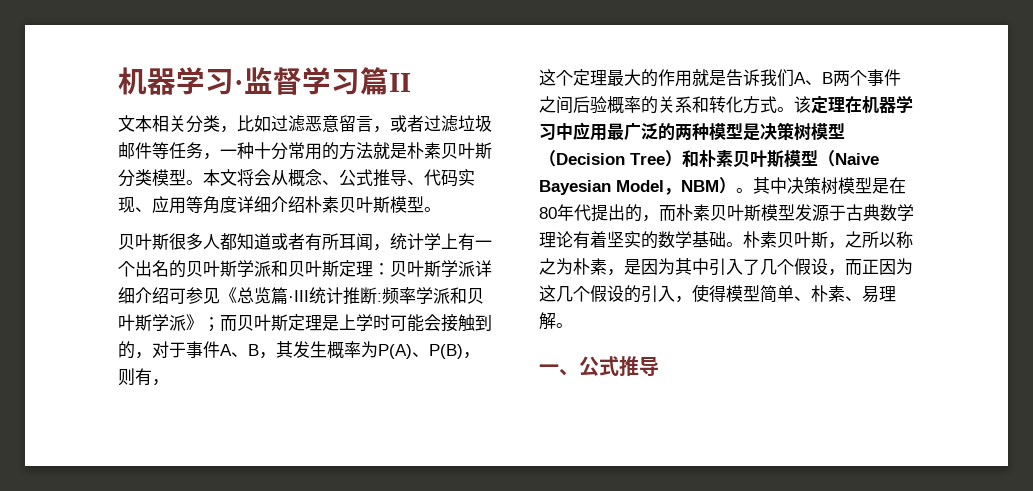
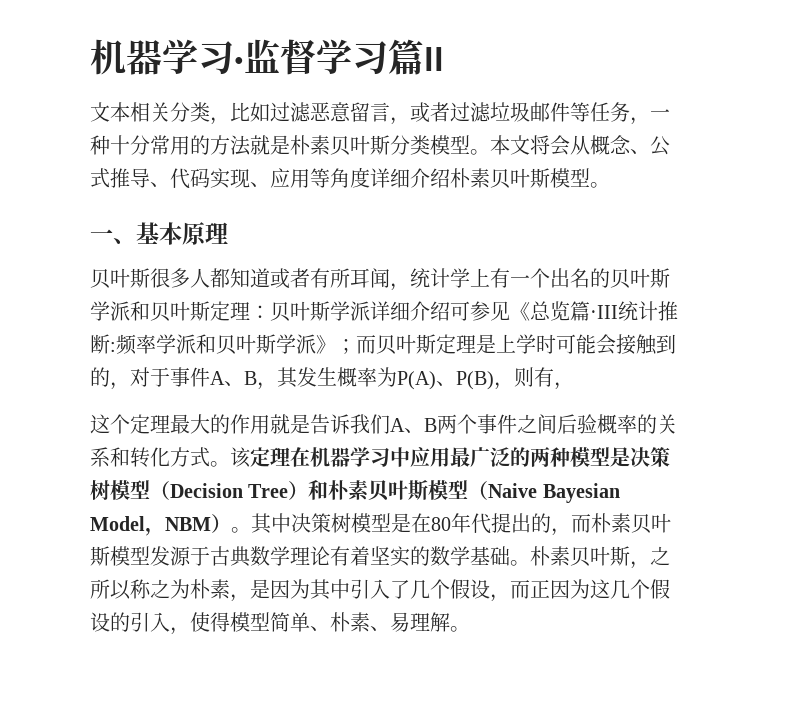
+ 一、基本原理
- 一、公式推导

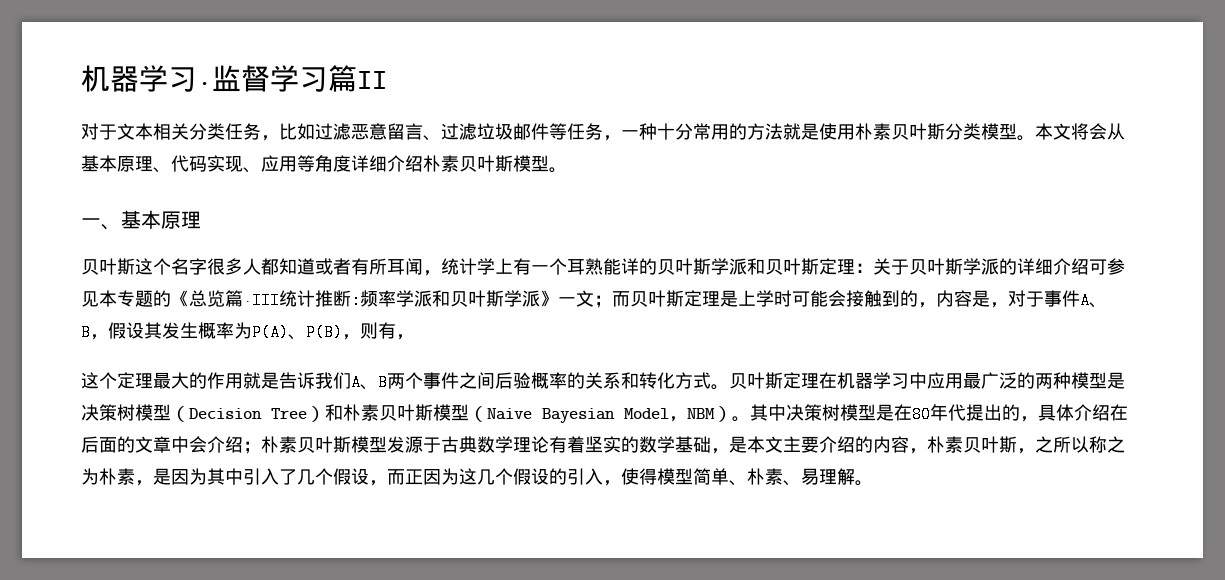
- 文本相关分类，比如过滤恶意留言，或者过滤垃圾邮件等任务，一种十分常用的方法就是朴素贝叶斯分类模型。
+ 对于文本相关分类任务，比如过滤恶意留言、过滤垃圾邮件等任务，一种十分常用的方法就是使用朴素贝叶斯分类模型。
- 本文将会从概念、公式推导、代码实现、应用等角度详细介绍朴素贝叶斯模型。
+ 本文将会从基本原理、代码实现、应用等角度详细介绍朴素贝叶斯模型。
- 贝叶斯很多人都知道或者有所耳闻，统计学上有一个出名的贝叶斯学派和贝叶斯定理：贝叶斯学派详细介绍可参见《总览篇·III统计推断:频率学派和贝叶斯学派》；而贝叶斯定理是上学时可能会接触到的，对于事件A、B，其发生概率为P(A)、P(B)，则有，
+ 贝叶斯这个名字很多人都知道或者有所耳闻，统计学上有一个耳熟能详的贝叶斯学派和贝叶斯定理：关于贝叶斯学派的详细介绍可参见本专题的《总览篇·III统计推断:频率学派和贝叶斯学派》一文；而贝叶斯定理是上学时可能会接触到的，内容是，对于事件A、B，假设其发生概率为P(A)、P(B)，则有，
- 该定理在机器学习中应用最广泛的两种模型是决策树模型（Decision Tree）和朴素贝叶斯模型（Naive Bayesian Model，NBM）。
+ 贝叶斯定理在机器学习中应用最广泛的两种模型是决策树模型（Decision Tree）和朴素贝叶斯模型（Naive Bayesian Model，NBM）。
- 其中决策树模型是在80年代提出的，而朴素贝叶斯模型发源于古典数学理论有着坚实的数学基础。朴素贝叶斯，之所以称之为朴素，是因为其中引入了几个假设，而正因为这几个假设的引入，使得模型简单、朴素、易理解。
+ 其中决策树模型是在80年代提出的，具体介绍在后面的文章中会介绍；朴素贝叶斯模型发源于古典数学理论有着坚实的数学基础，是本文主要介绍的内容，朴素贝叶斯，之所以称之为朴素，是因为其中引入了几个假设，而正因为这几个假设的引入，使得模型简单、朴素、易理解。

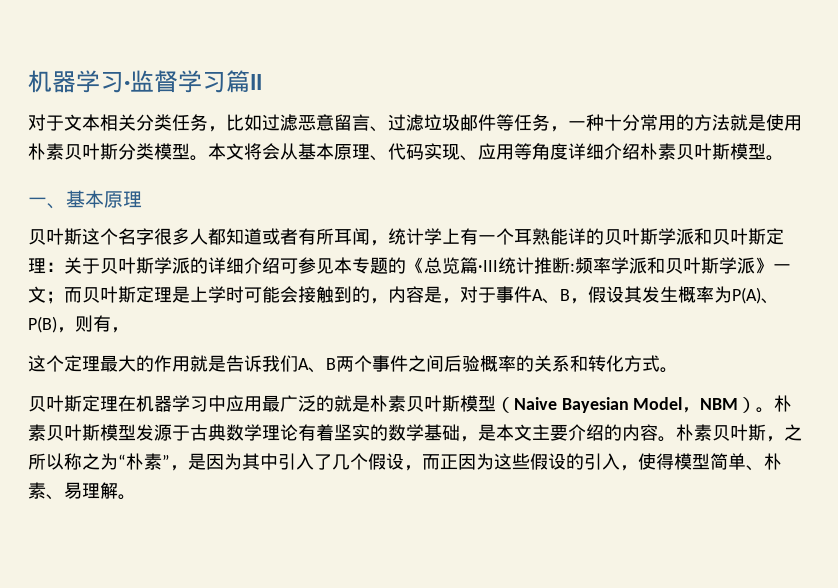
- 这个定理最大的作用就是告诉我们A、B两个事件之间后验概率的关系和转化方式。贝叶斯定理在机器学习中应用最广泛的两种模型是决策树模型（Decision Tree）和朴素贝叶斯模型（Naive Bayesian Model，NBM）。
+ 这个定理最大的作用就是告诉我们A、B两个事件之间后验概率的关系和转化方式。
+ 贝叶斯定理在机器学习中应用最广泛的就是朴素贝叶斯模型（Naive Bayesian Model，NBM）。
- 其中决策树模型是在80年代提出的，具体介绍在后面的文章中会介绍；朴素贝叶斯模型发源于古典数学理论有着坚实的数学基础，是本文主要介绍的内容，朴素贝叶斯，之所以称之为朴素，是因为其中引入了几个假设，而正因为这几个假设的引入，使得模型简单、朴素、易理解。
+ 朴素贝叶斯模型发源于古典数学理论有着坚实的数学基础，是本文主要介绍的内容。朴素贝叶斯，之所以称之为“朴素”，是因为其中引入了几个假设，而正因为这些假设的引入，使得模型简单、朴素、易理解。

